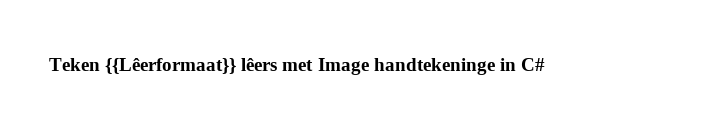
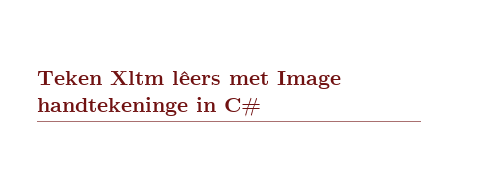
- Teken {{Lêerformaat}} lêers met Image handtekeninge in C#
+ Teken Xltm lêers met Image handtekeninge in C#

